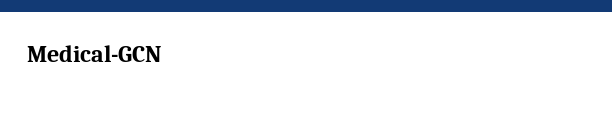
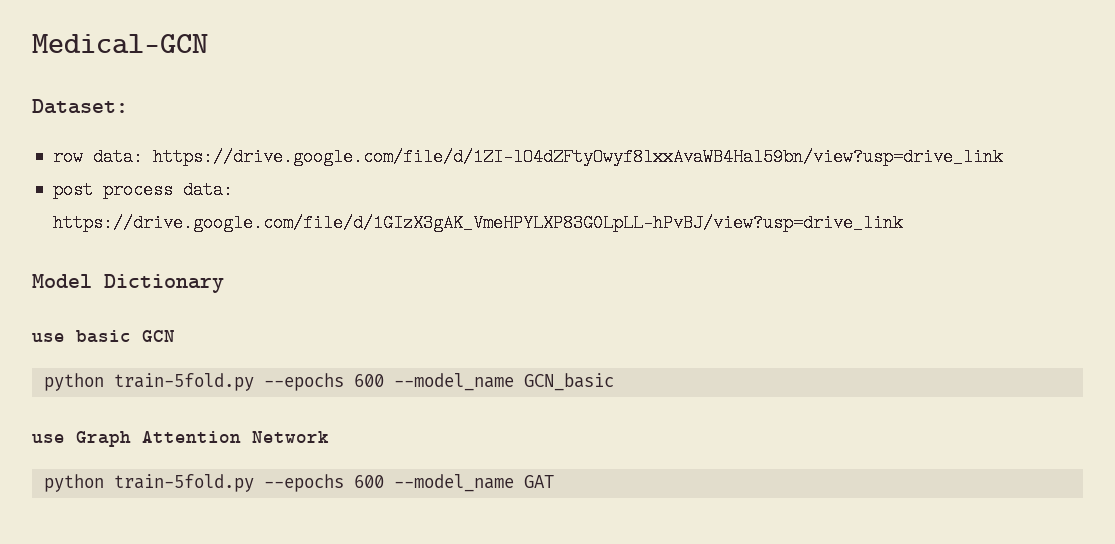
+ Dataset:
+ row data: https://drive.google.com/file/d/1ZI-lO4dZFtyOwyf8lxxAvaWB4Hal59bn/view?usp=drive_link
+ post process data: https://drive.google.com/file/d/1GIzX3gAK_VmeHPYLXP83G0LpLL-hPvBJ/view?usp=drive_link
+ Model Dictionary
+ use basic GCN
+ python train-5fold.py --epochs 600 --model_name GCN_basic
+ use Graph Attention Network
+ python train-5fold.py --epochs 600 --model_name GAT

